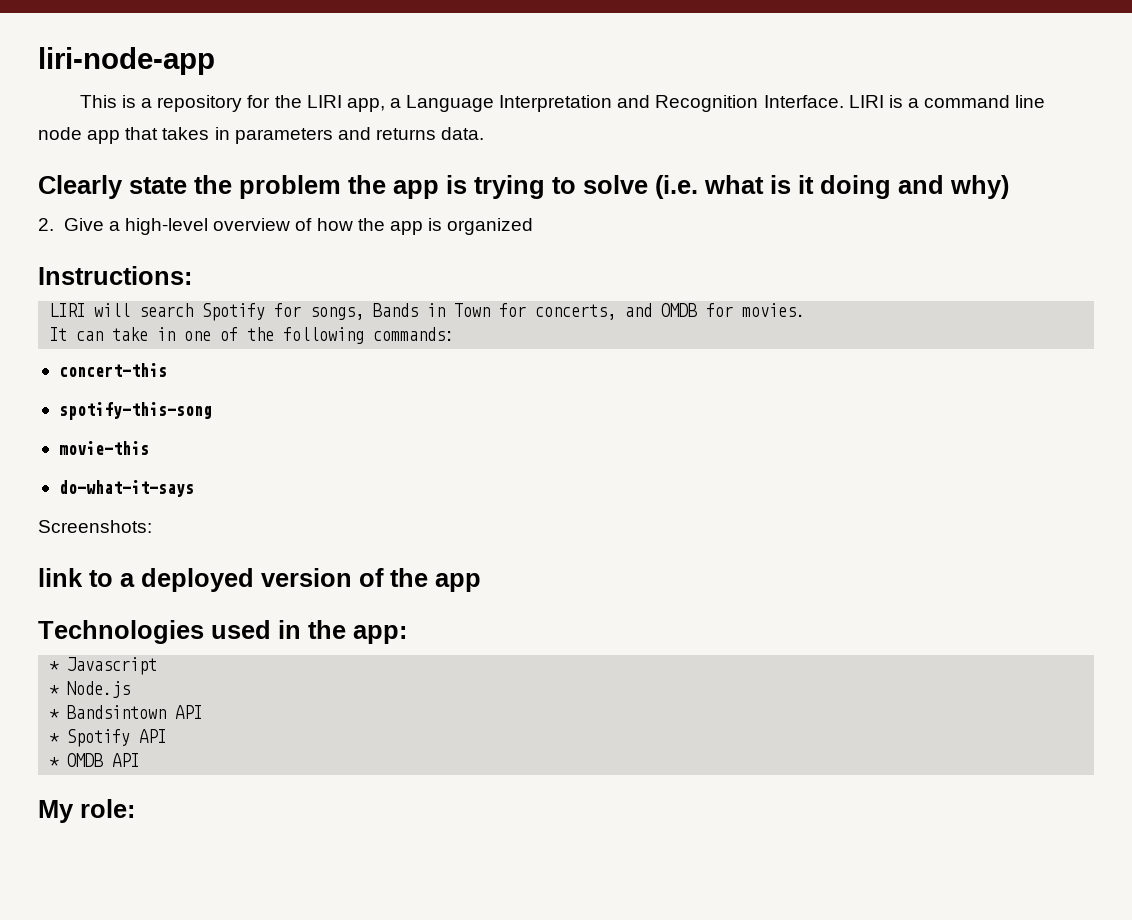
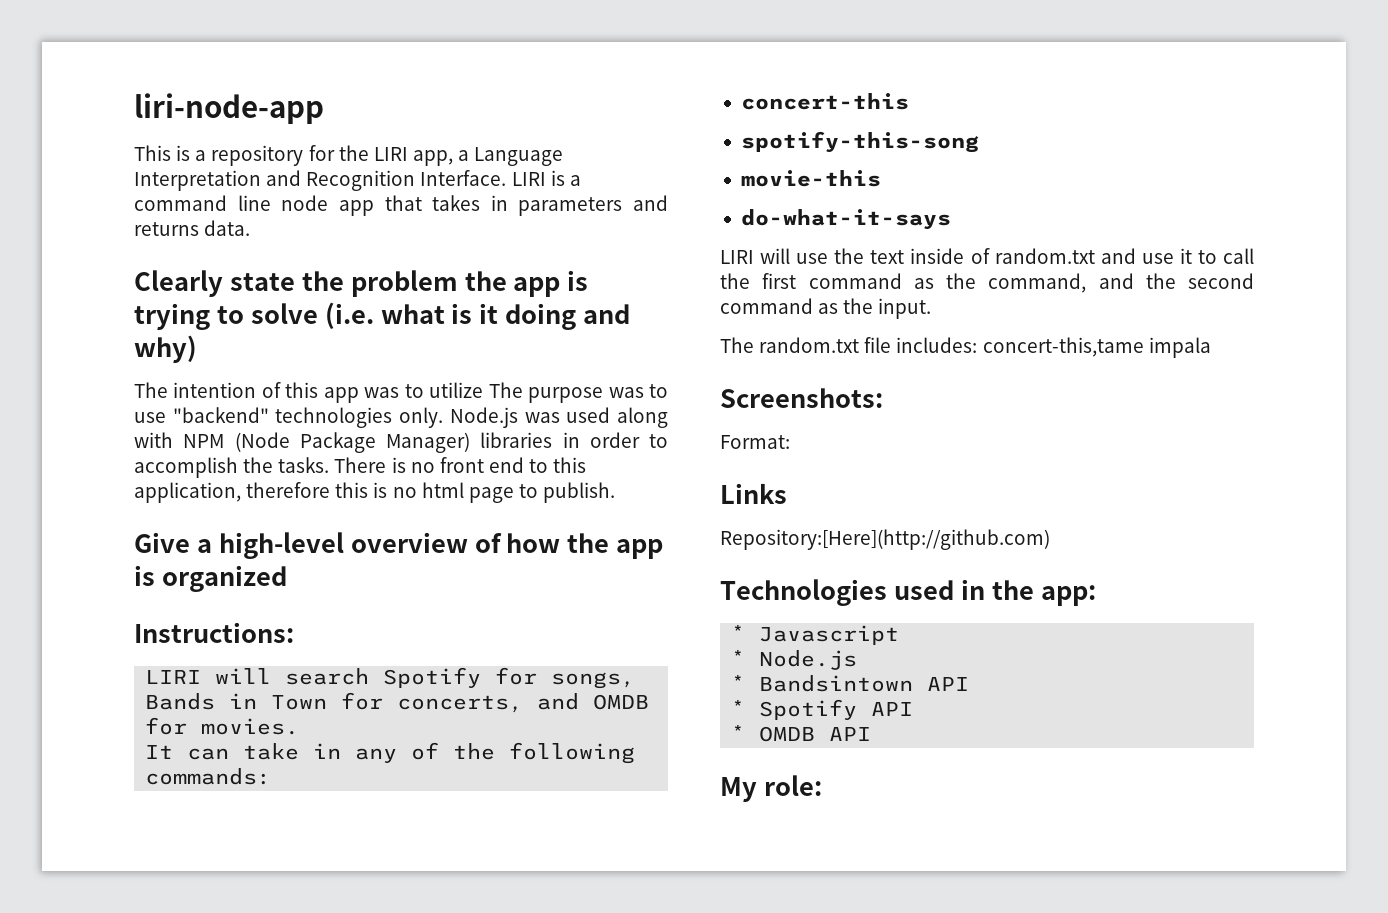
- 2. Give a high-level overview of how the app is organized
+ The intention of this app was to utilize The purpose was to use "backend" technologies only. Node.js was used along with NPM (Node Package Manager) libraries in order to accomplish the tasks. There is no front end to this application, therefore this is no html page to publish.
+ Give a high-level overview of how the app is organized
- It can take in one of the following commands:
+ It can take in any of the following commands:
+ LIRI will use the text inside of random.txt and use it to call the first command as the command, and the second command as the input.
+ The random.txt file includes: concert-this,tame impala
  Screenshots:
- link to a deployed version of the app
+ Format:
+ Links
+ Repository:[Here](http://github.com)

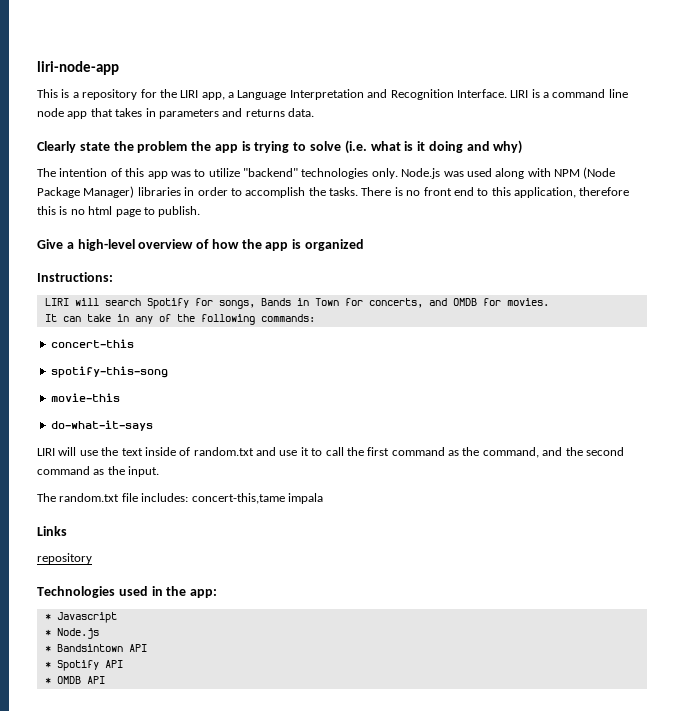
- The intention of this app was to utilize The purpose was to use "backend" technologies only.
+ The intention of this app was to utilize "backend" technologies only.
- Screenshots:
- Format:
  Links
- Repository:[Here](http://github.com)
+ repository
- My role:

